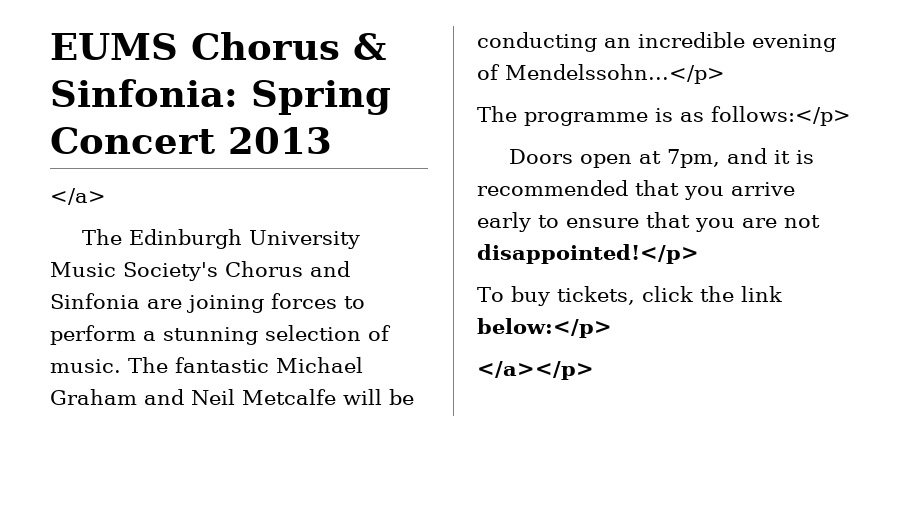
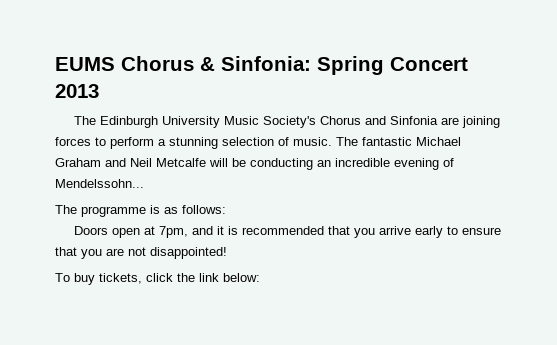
- </a>
- The fantastic Michael Graham and Neil Metcalfe will be conducting an incredible evening of Mendelssohn...</p>
+ The fantastic Michael Graham and Neil Metcalfe will be conducting an incredible evening of Mendelssohn...
- The programme is as follows:</p>
+ The programme is as follows:
- Doors open at 7pm, and it is recommended that you arrive early to ensure that you are not disappointed!</p>
+ Doors open at 7pm, and it is recommended that you arrive early to ensure that you are not disappointed!
- To buy tickets, click the link below:</p>
- </a></p>
+ To buy tickets, click the link below:

